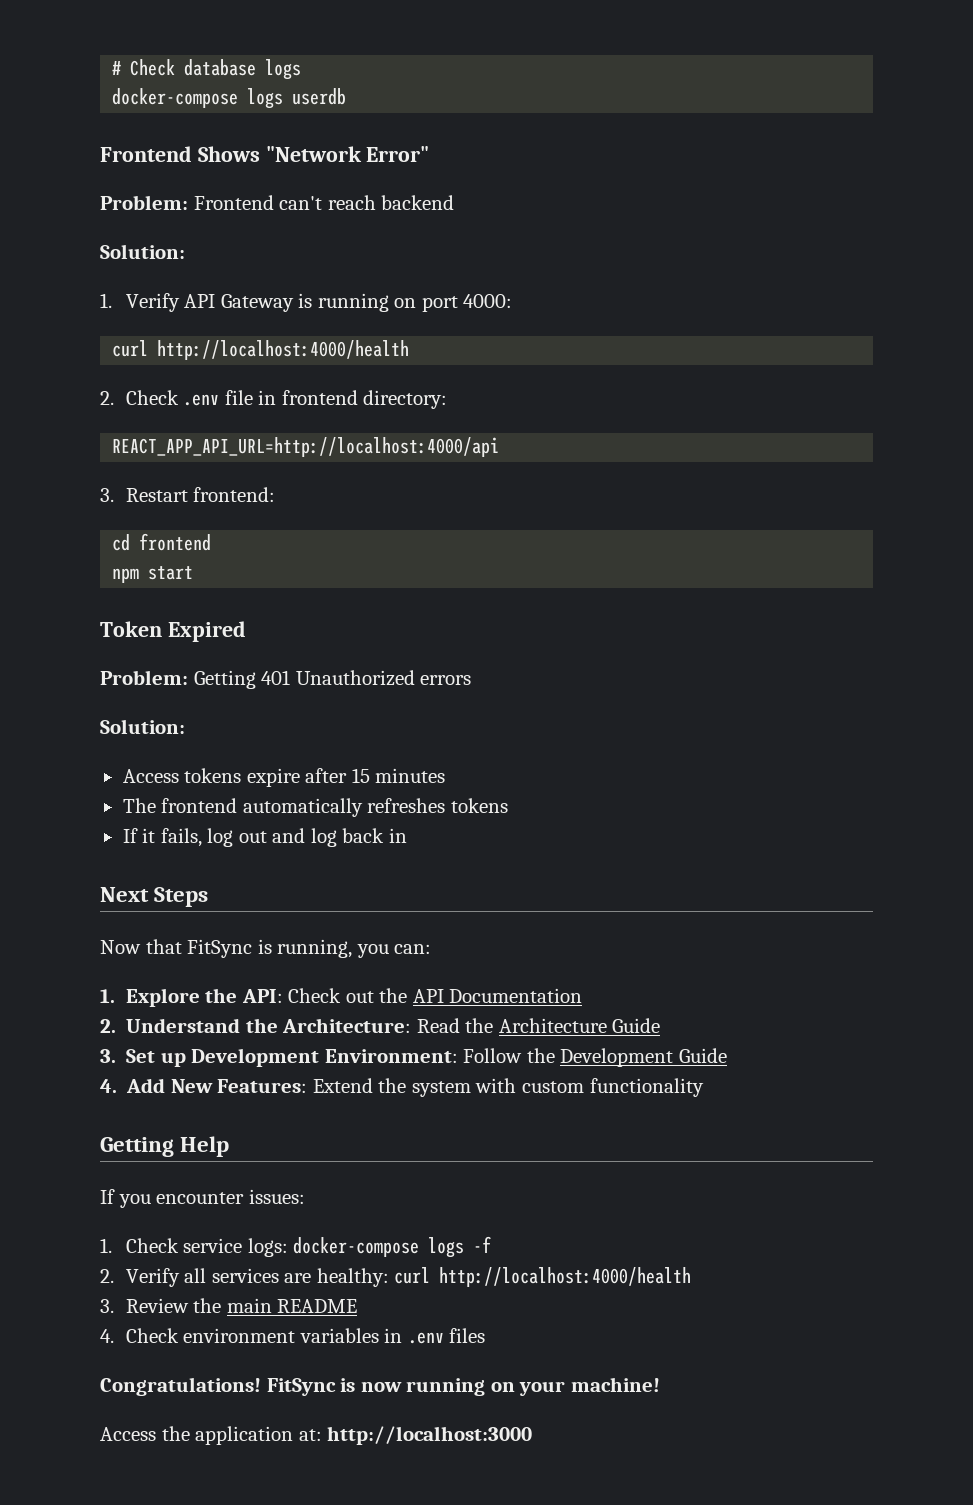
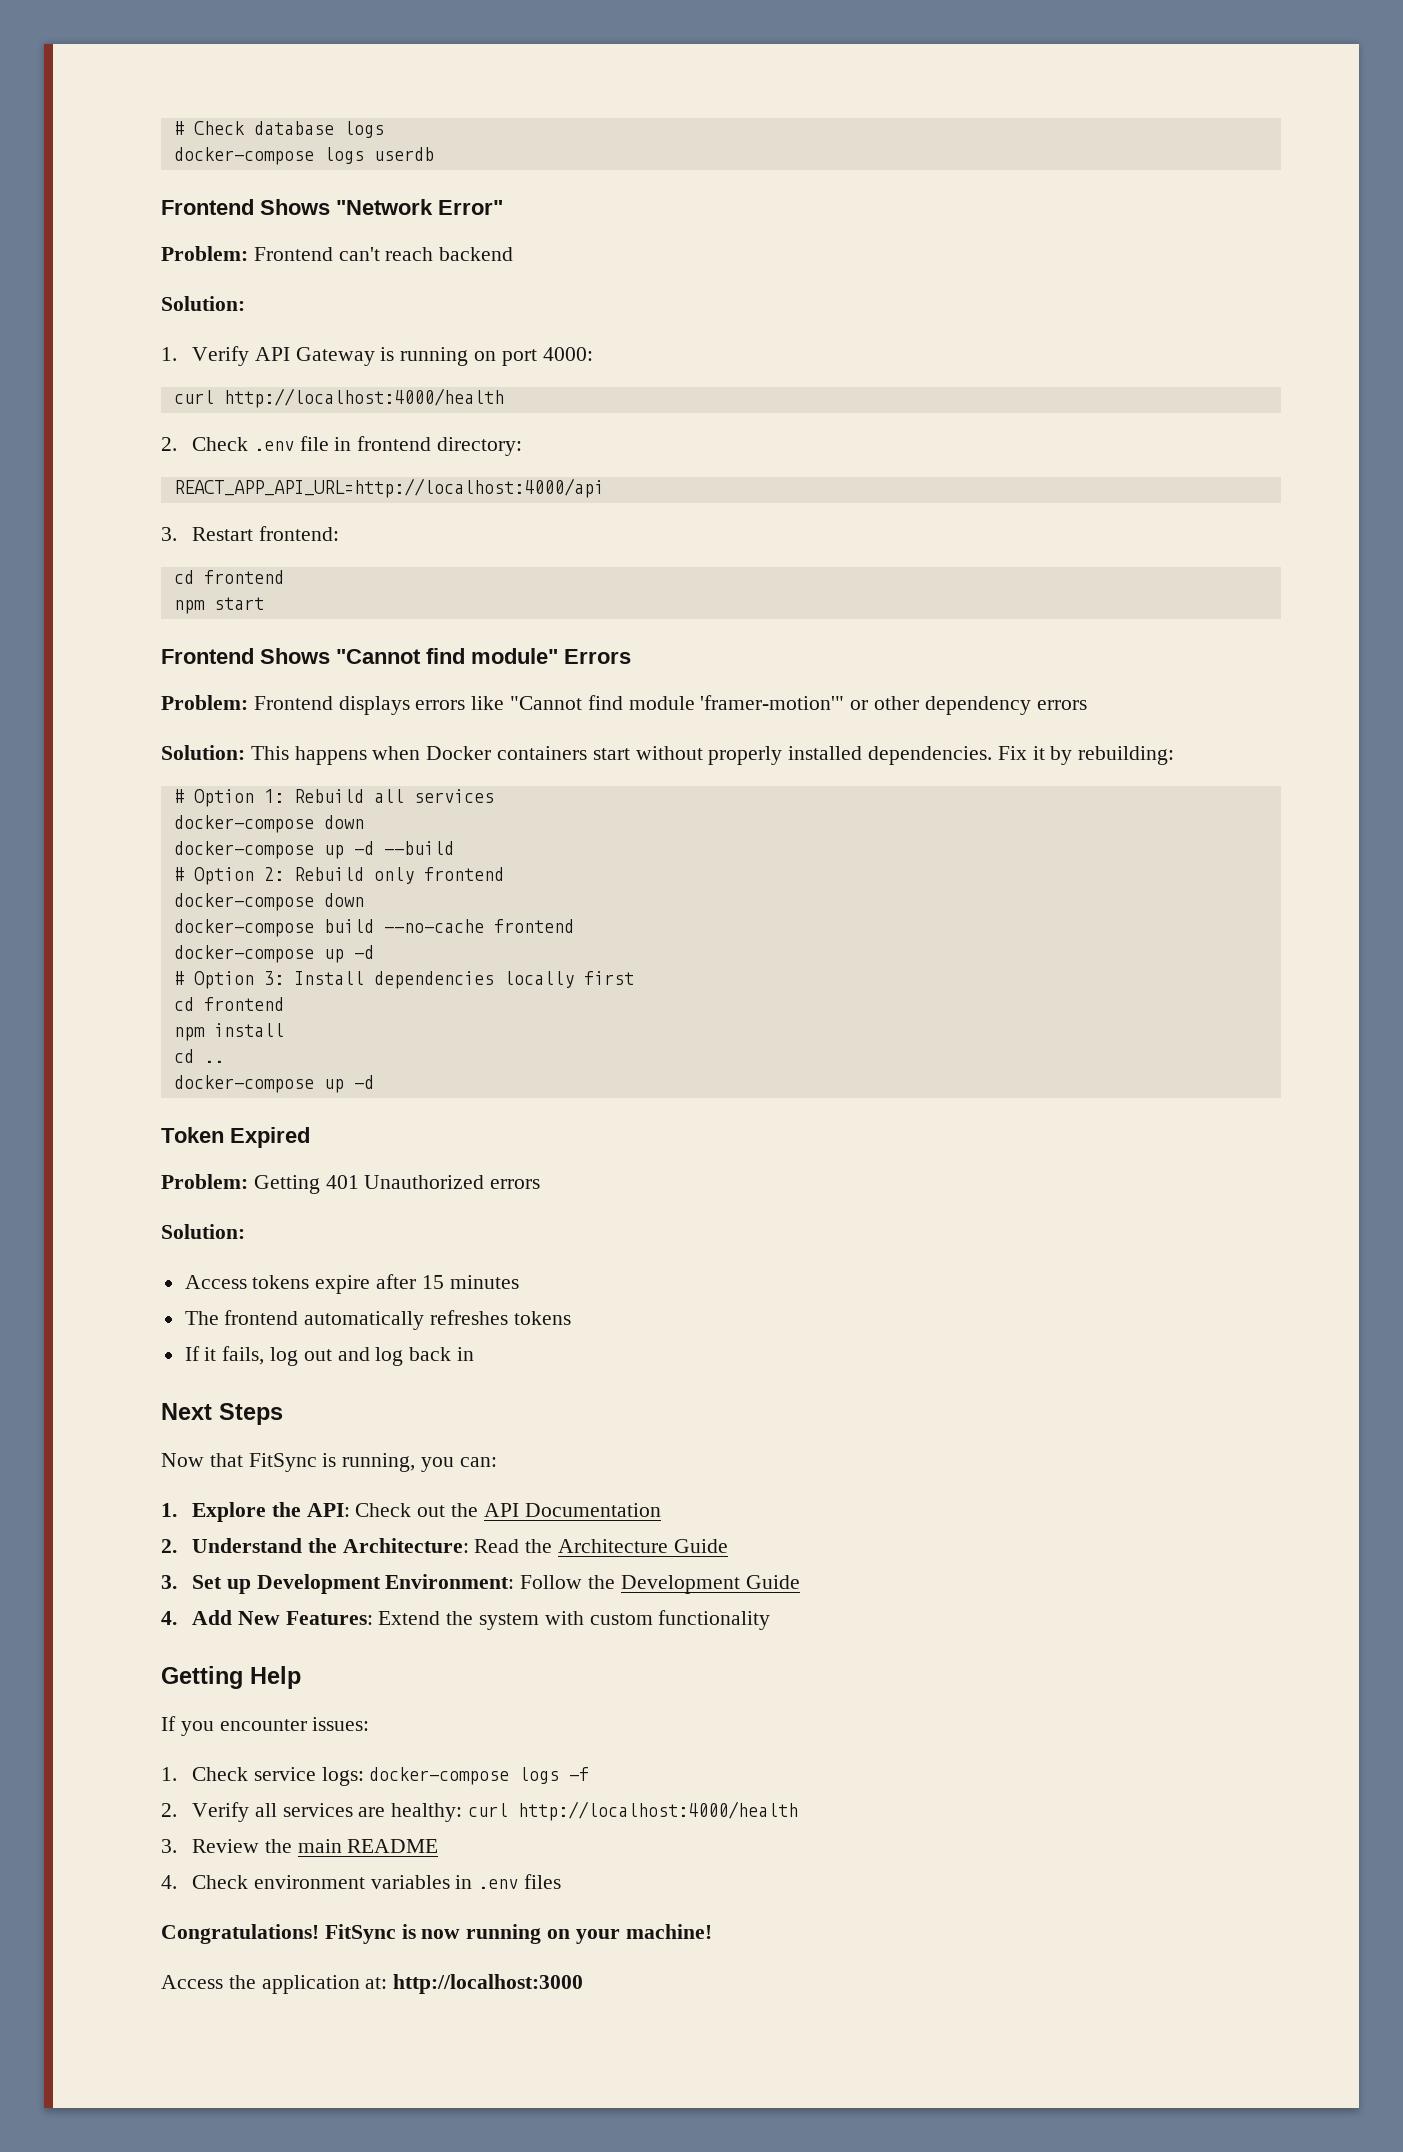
+ Frontend Shows "Cannot find module" Errors
+ Problem: Frontend displays errors like "Cannot find module 'framer-motion'" or other dependency errors
+ Solution: This happens when Docker containers start without properly installed dependencies. Fix it by rebuilding:
+ # Option 1: Rebuild all services
+ docker-compose down
+ docker-compose up -d --build
+ # Option 2: Rebuild only frontend
+ docker-compose down
+ docker-compose build --no-cache frontend
+ docker-compose up -d
+ # Option 3: Install dependencies locally first
+ cd frontend
+ npm install
+ cd ..
+ docker-compose up -d

